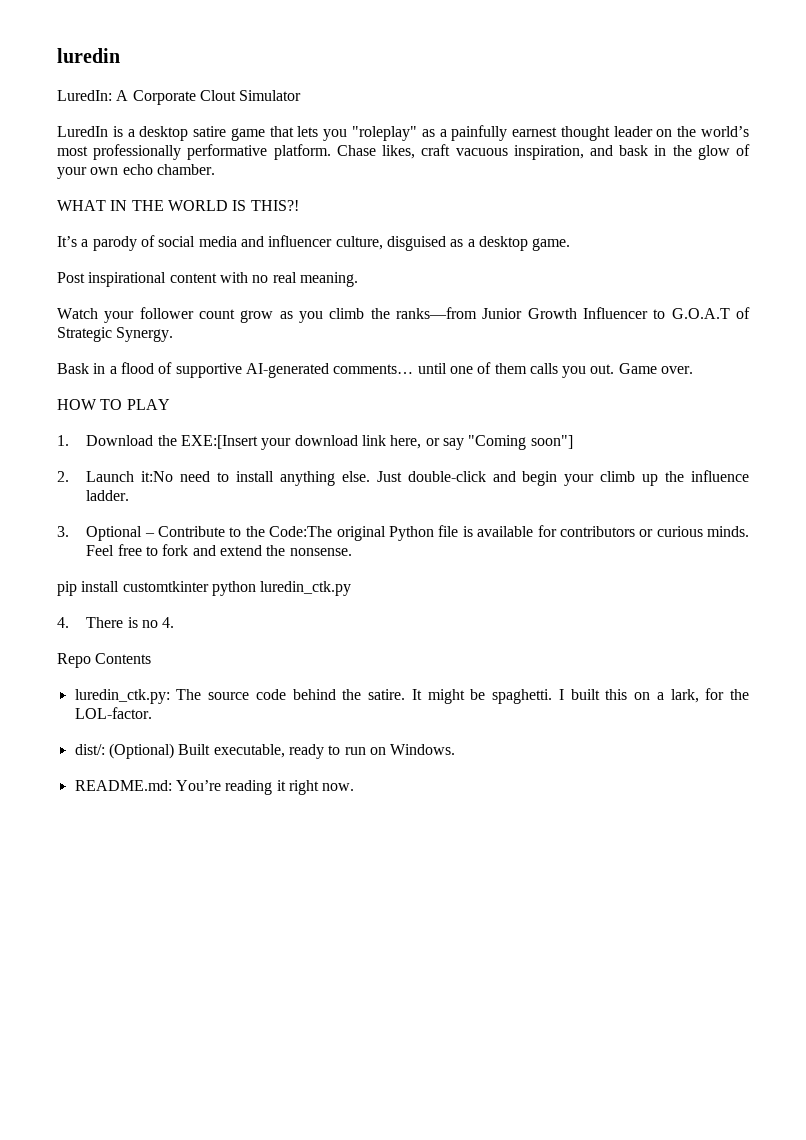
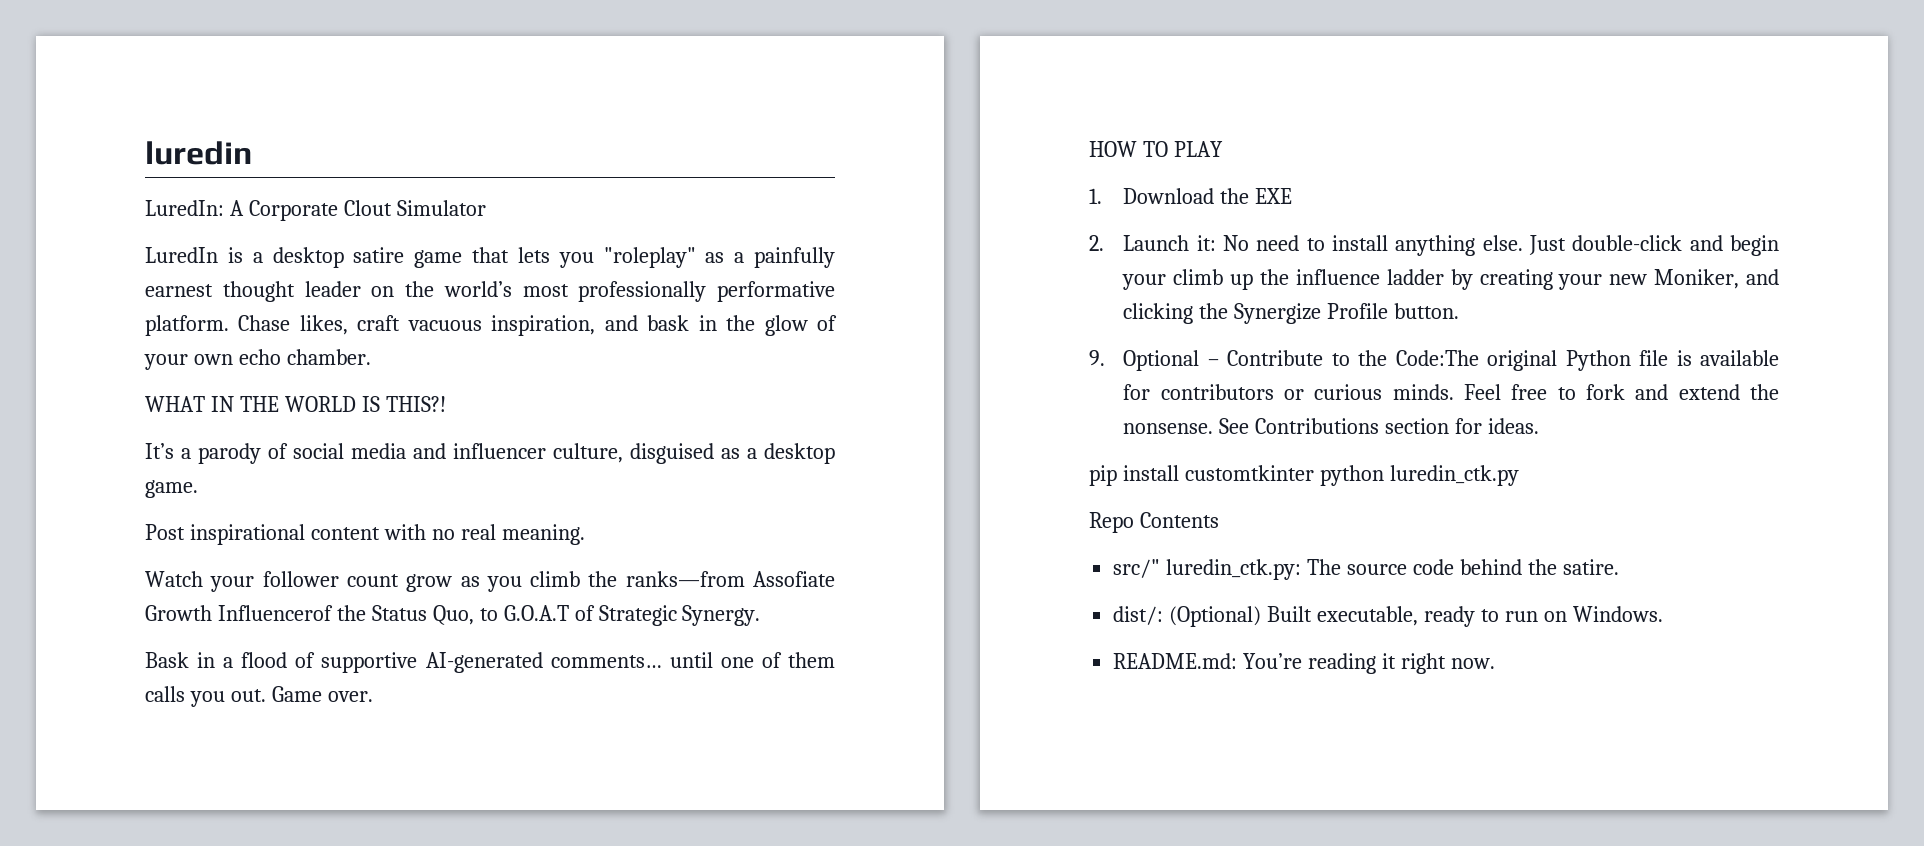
- Watch your follower count grow as you climb the ranks—from Junior Growth Influencer to G.O.A.T of Strategic Synergy.
+ Watch your follower count grow as you climb the ranks—from Assofiate Growth Influencerof the Status Quo, to G.O.A.T of Strategic Synergy.
- 1. Download the EXE:[Insert your download link here, or say "Coming soon"]
+ 1. Download the EXE
- 2. Launch it:No need to install anything else.
+ 2. Launch it: No need to install anything else.
- Just double-click and begin your climb up the influence ladder.
- 3. Optional – Contribute to the Code:The original Python file is available for contributors or curious minds.
+ Just double-click and begin your climb up the influence ladder by creating your new Moniker, and clicking the Synergize Profile button.
+ 9. Optional – Contribute to the Code:The original Python file is available for contributors or curious minds.
+ See Contributions section for ideas.
- 4. There is no 4.
- luredin_ctk.py: The source code behind the satire. It might be spaghetti. I built this on a lark, for the LOL-factor.
+ src/" luredin_ctk.py: The source code behind the satire.

